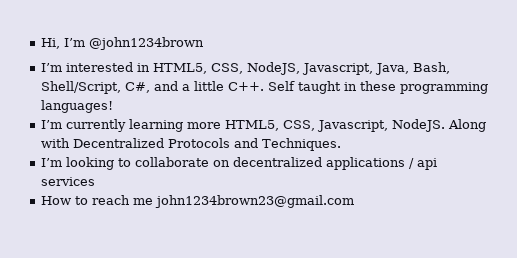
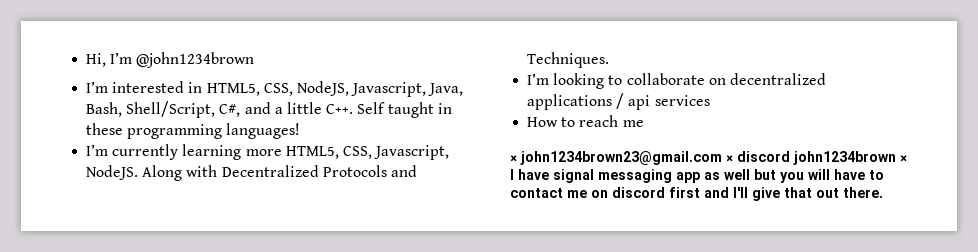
- How to reach me john1234brown23@gmail.com
+ How to reach me
+ × john1234brown23@gmail.com × discord john1234brown × I have signal messaging app as well but you will have to contact me on discord first and I'll give that out there.

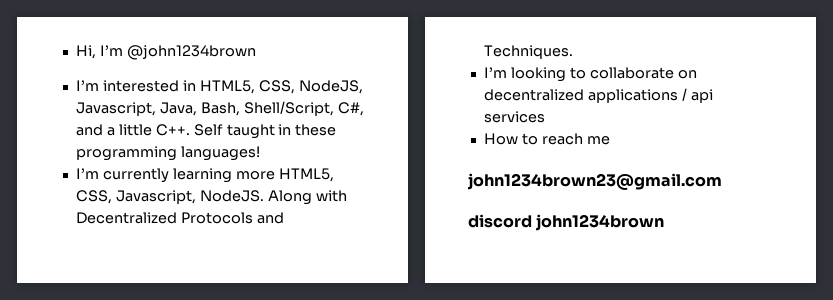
- × john1234brown23@gmail.com × discord john1234brown × I have signal messaging app as well but you will have to contact me on discord first and I'll give that out there.
+ john1234brown23@gmail.com
+ discord john1234brown

